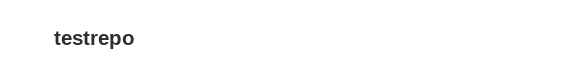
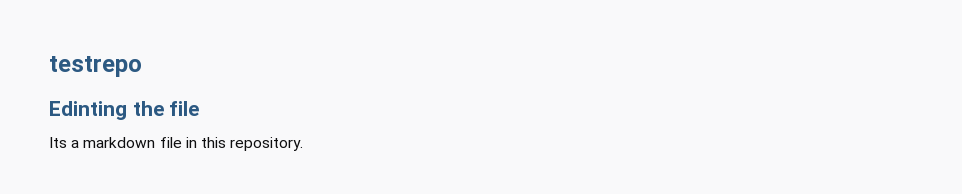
+ Edinting the file
+ Its a markdown file in this repository.

